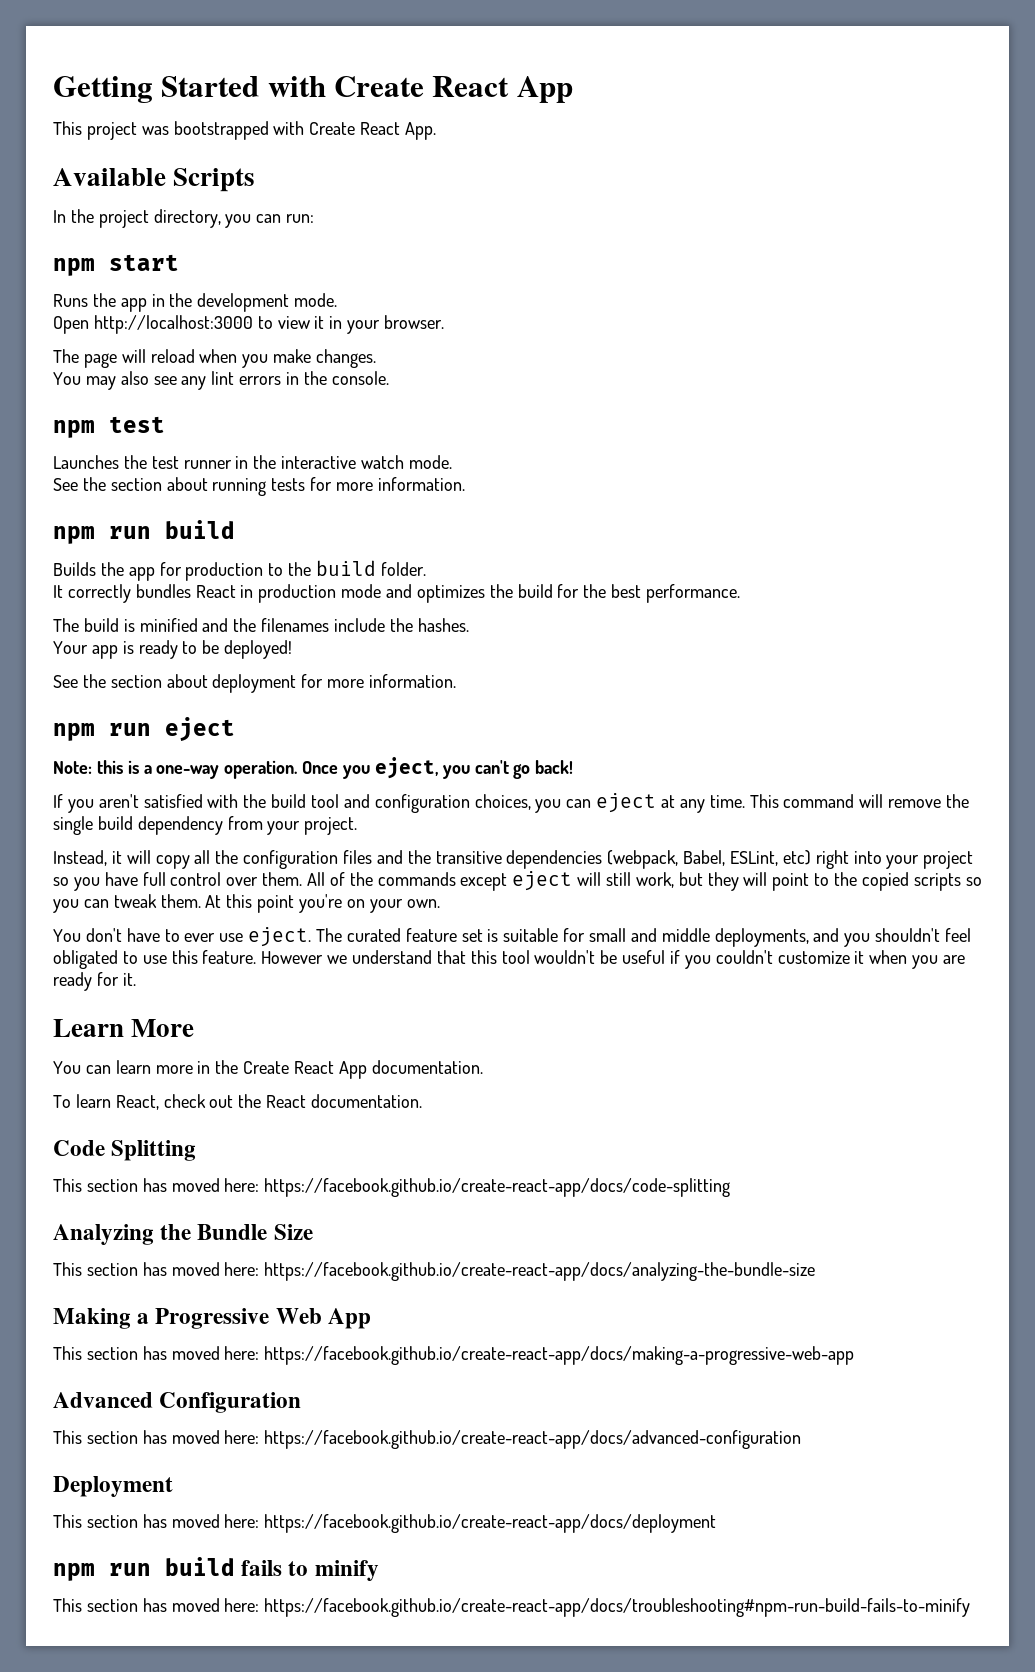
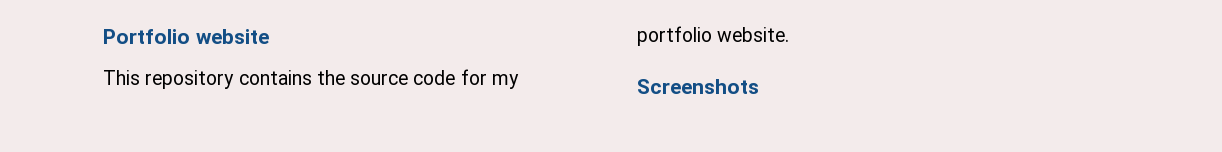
- Getting Started with Create React App
- This project was bootstrapped with Create React App.
- Available Scripts
- In the project directory, you can run:
- npm start
- Runs the app in the development mode.
- Open http://localhost:3000 to view it in your browser.
- The page will reload when you make changes.
- You may also see any lint errors in the console.
- npm test
- Launches the test runner in the interactive watch mode.
- See the section about running tests for more information.
- npm run build
- Builds the app for production to the build folder.
- It correctly bundles React in production mode and optimizes the build for the best performance.
- The build is minified and the filenames include the hashes.
- Your app is ready to be deployed!
- See the section about deployment for more information.
- npm run eject
- Note: this is a one-way operation. Once you eject, you can't go back!
- If you aren't satisfied with the build tool and configuration choices, you can eject at any time. This command will remove the single build dependency from your project.
- Instead, it will copy all the configuration files and the transitive dependencies (webpack, Babel, ESLint, etc) right into your project so you have full control over them. All of the commands except eject will still work, but they will point to the copied scripts so you can tweak them. At this point you're on your own.
- You don't have to ever use eject. The curated feature set is suitable for small and middle deployments, and you shouldn't feel obligated to use this feature. However we understand that this tool wouldn't be useful if you couldn't customize it when you are ready for it.
- Learn More
- You can learn more in the Create React App documentation.
- To learn React, check out the React documentation.
- Code Splitting
- This section has moved here: https://facebook.github.io/create-react-app/docs/code-splitting
- Analyzing the Bundle Size
- This section has moved here: https://facebook.github.io/create-react-app/docs/analyzing-the-bundle-size
- Making a Progressive Web App
- This section has moved here: https://facebook.github.io/create-react-app/docs/making-a-progressive-web-app
- Advanced Configuration
- This section has moved here: https://facebook.github.io/create-react-app/docs/advanced-configuration
- Deployment
- This section has moved here: https://facebook.github.io/create-react-app/docs/deployment
- npm run build fails to minify
- This section has moved here: https://facebook.github.io/create-react-app/docs/troubleshooting#npm-run-build-fails-to-minify
+ Portfolio website
+ This repository contains the source code for my portfolio website.
+ Screenshots

